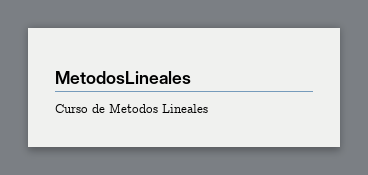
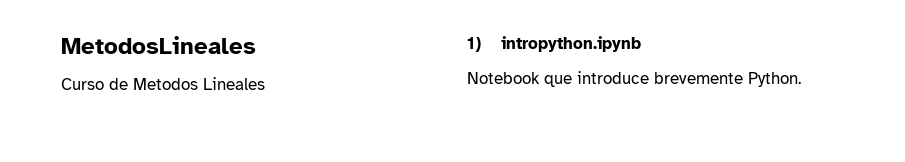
+ 1) intropython.ipynb
+ Notebook que introduce brevemente Python.

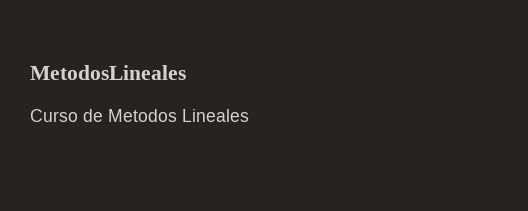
- 1) intropython.ipynb
- Notebook que introduce brevemente Python.

